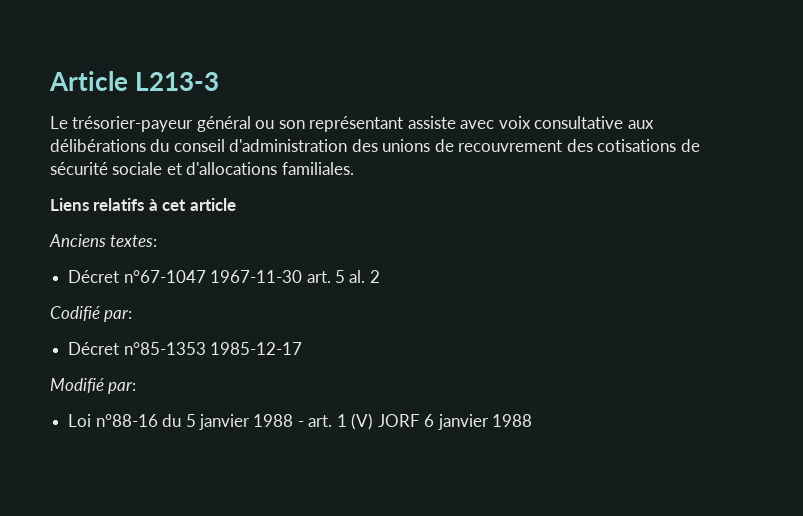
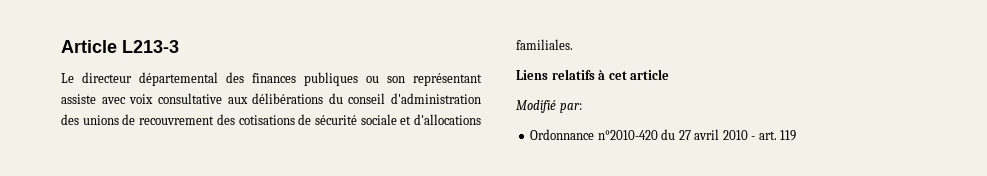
- Le trésorier-payeur général ou son représentant assiste avec voix consultative aux délibérations du conseil d'administration des unions de recouvrement des cotisations de sécurité sociale et d'allocations familiales.
+ Le directeur départemental des finances publiques ou son représentant assiste avec voix consultative aux délibérations du conseil d'administration des unions de recouvrement des cotisations de sécurité sociale et d'allocations familiales.
- Anciens textes:
- Décret n°67-1047 1967-11-30 art. 5 al. 2
- Codifié par:
- Décret n°85-1353 1985-12-17
  Modifié par:
- Loi n°88-16 du 5 janvier 1988 - art. 1 (V) JORF 6 janvier 1988
+ Ordonnance n°2010-420 du 27 avril 2010 - art. 119

